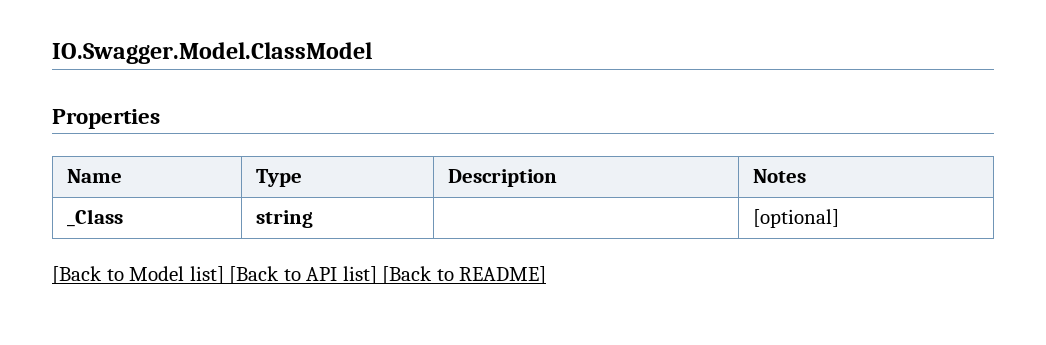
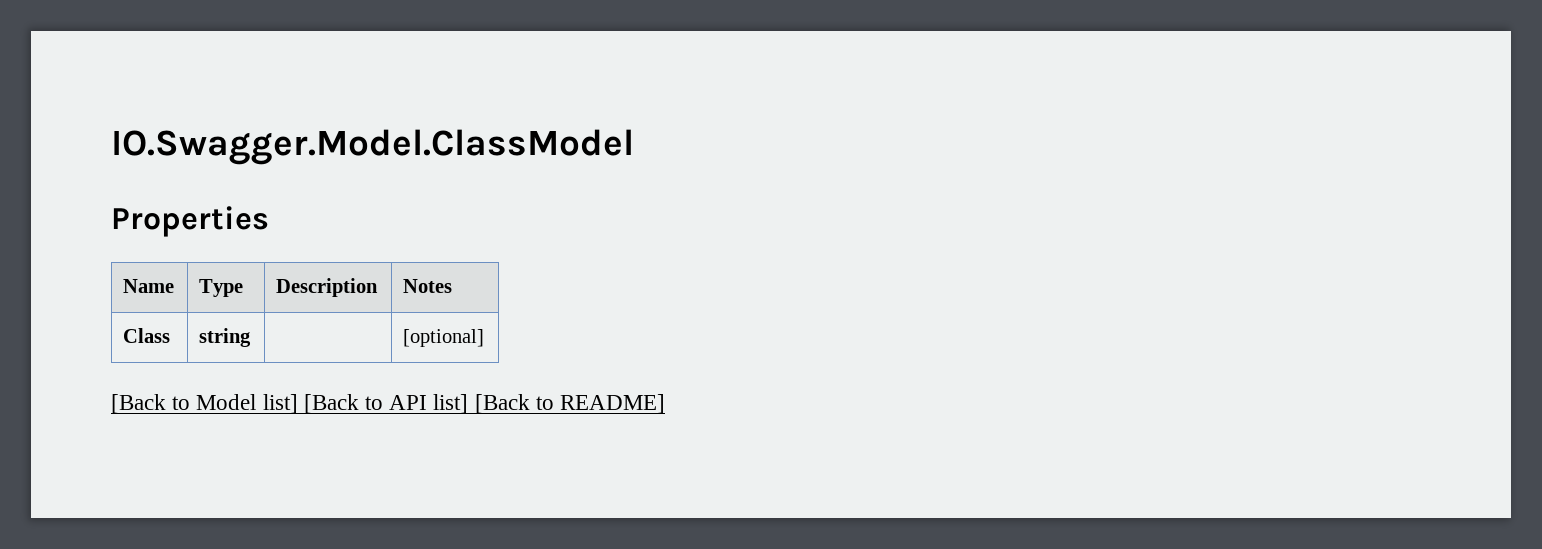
- _Class | string | | [optional]
+ Class | string | | [optional]

